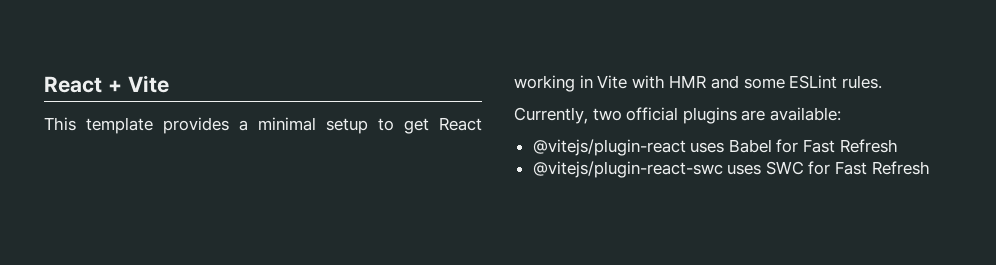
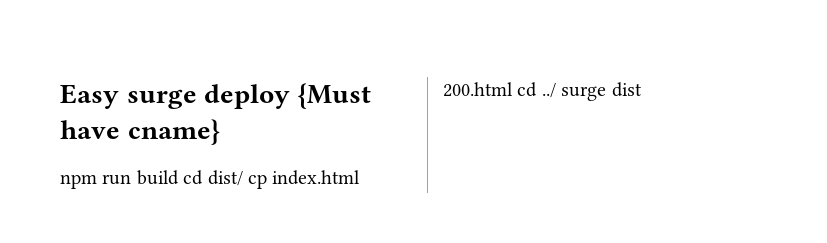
- React + Vite
- This template provides a minimal setup to get React working in Vite with HMR and some ESLint rules.
- Currently, two official plugins are available:
- @vitejs/plugin-react uses Babel for Fast Refresh
- @vitejs/plugin-react-swc uses SWC for Fast Refresh
+ Easy surge deploy {Must have cname}
+ npm run build cd dist/ cp index.html 200.html cd ../ surge dist

